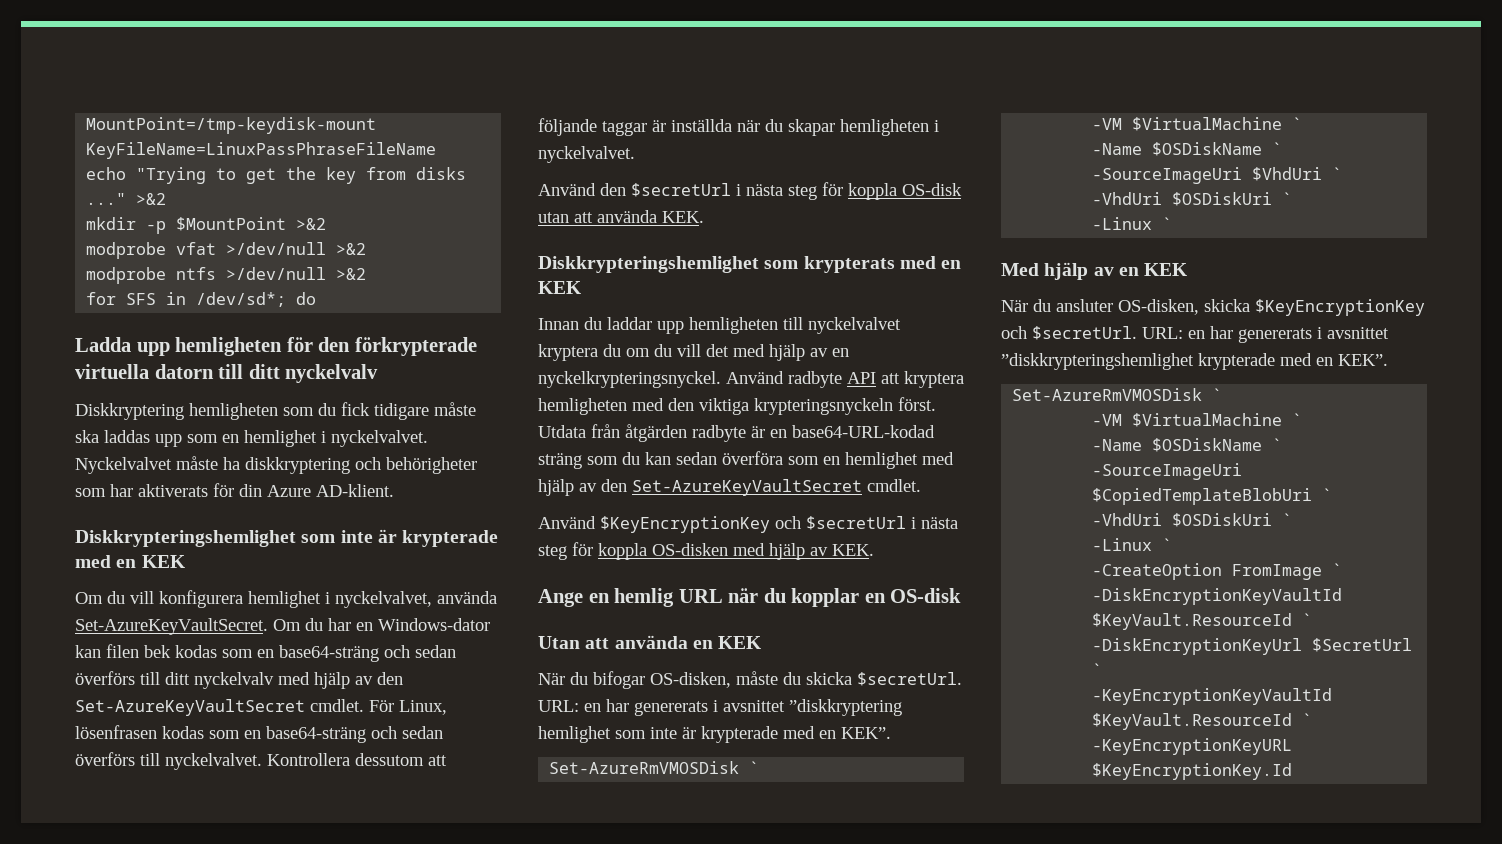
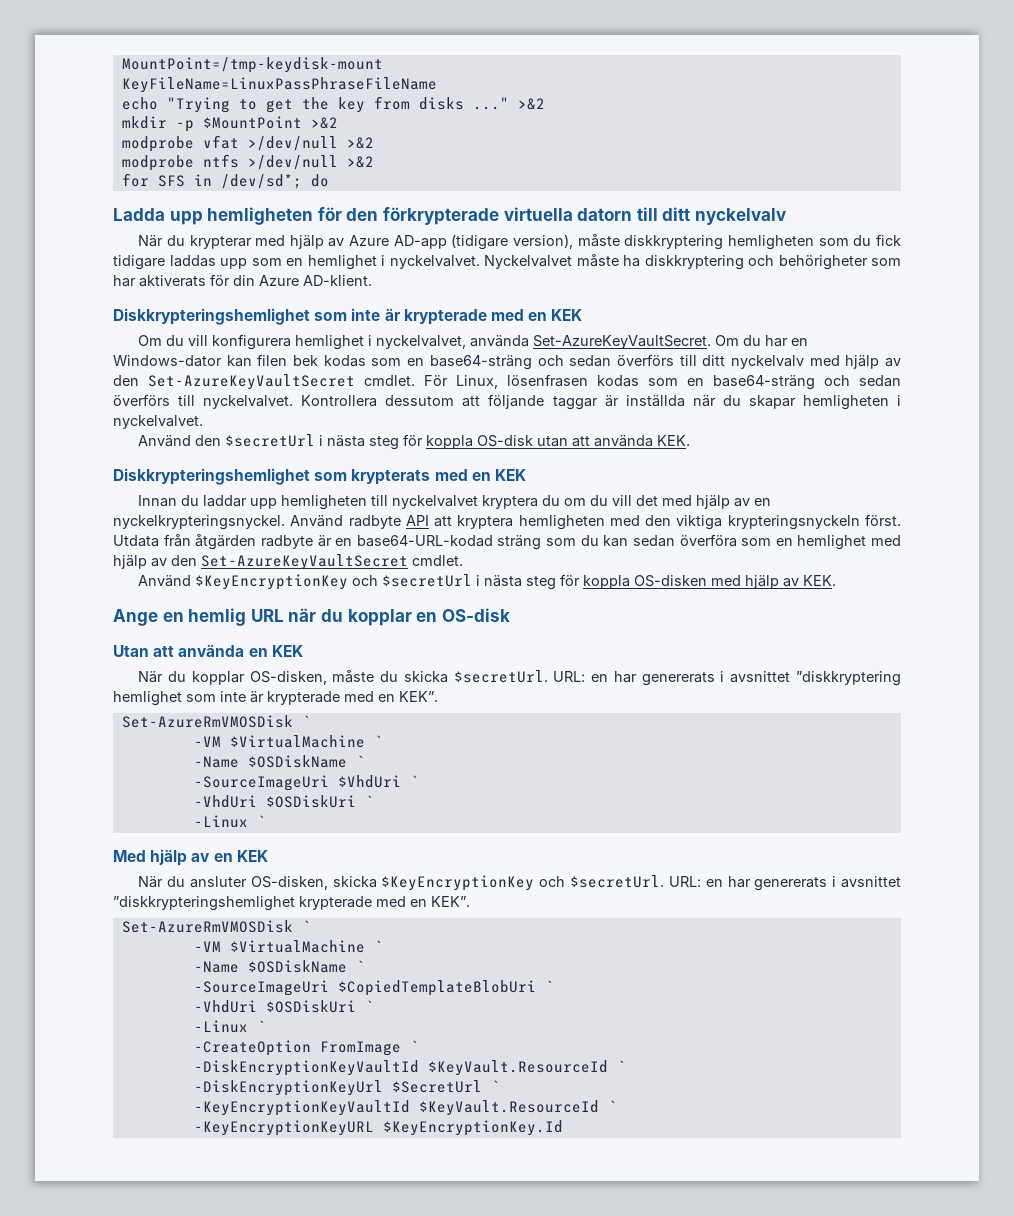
- Diskkryptering hemligheten som du fick tidigare måste ska laddas upp som en hemlighet i nyckelvalvet.
+ När du krypterar med hjälp av Azure AD-app (tidigare version), måste diskkryptering hemligheten som du fick tidigare laddas upp som en hemlighet i nyckelvalvet.
- När du bifogar OS-disken, måste du skicka $secretUrl.
+ När du kopplar OS-disken, måste du skicka $secretUrl.

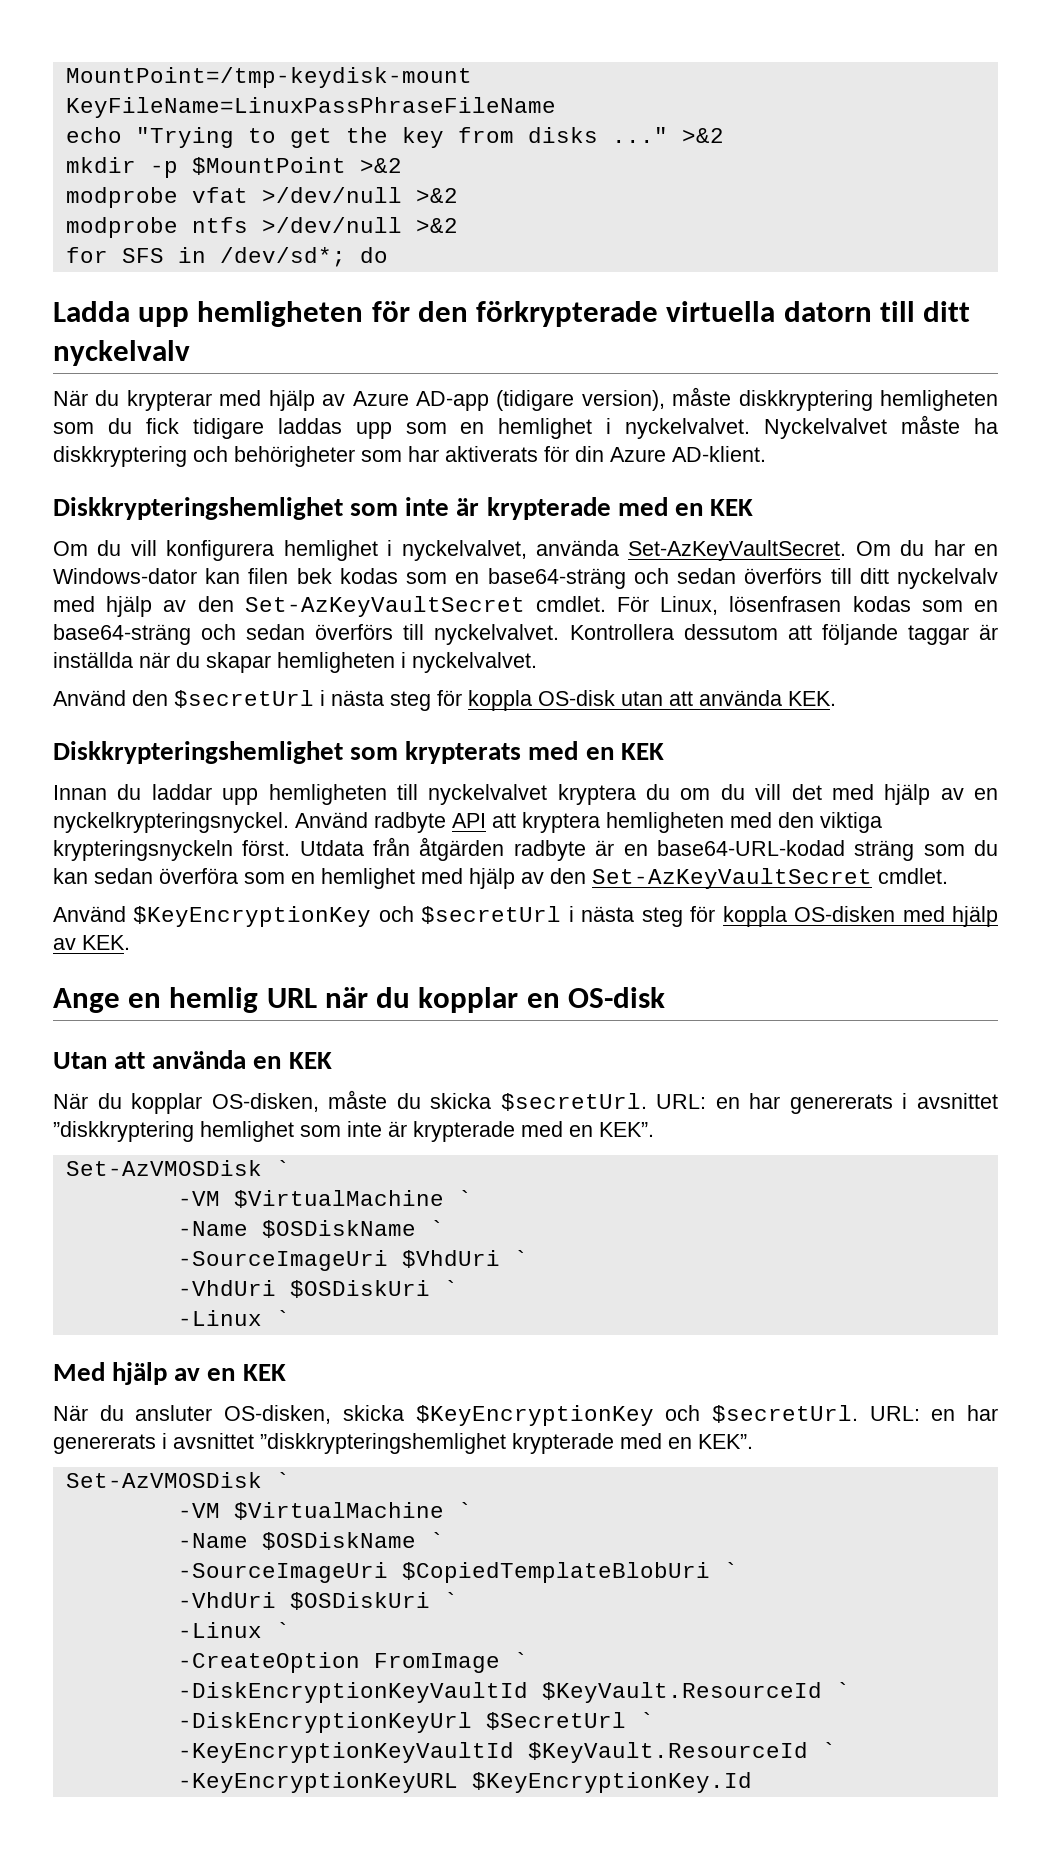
- Om du vill konfigurera hemlighet i nyckelvalvet, använda Set-AzureKeyVaultSecret.
+ Om du vill konfigurera hemlighet i nyckelvalvet, använda Set-AzKeyVaultSecret.
- Om du har en Windows-dator kan filen bek kodas som en base64-sträng och sedan överförs till ditt nyckelvalv med hjälp av den Set-AzureKeyVaultSecret cmdlet.
+ Om du har en Windows-dator kan filen bek kodas som en base64-sträng och sedan överförs till ditt nyckelvalv med hjälp av den Set-AzKeyVaultSecret cmdlet.
- Utdata från åtgärden radbyte är en base64-URL-kodad sträng som du kan sedan överföra som en hemlighet med hjälp av den Set-AzureKeyVaultSecret cmdlet.
+ Utdata från åtgärden radbyte är en base64-URL-kodad sträng som du kan sedan överföra som en hemlighet med hjälp av den Set-AzKeyVaultSecret cmdlet.
  URL: en har genererats i avsnittet ”diskkryptering hemlighet som inte är krypterade med en KEK”.
- Set-AzureRmVMOSDisk `
+ Set-AzVMOSDisk `
  URL: en har genererats i avsnittet ”diskkrypteringshemlighet krypterade med en KEK”.
- Set-AzureRmVMOSDisk `
+ Set-AzVMOSDisk `

